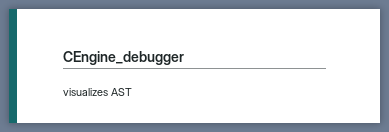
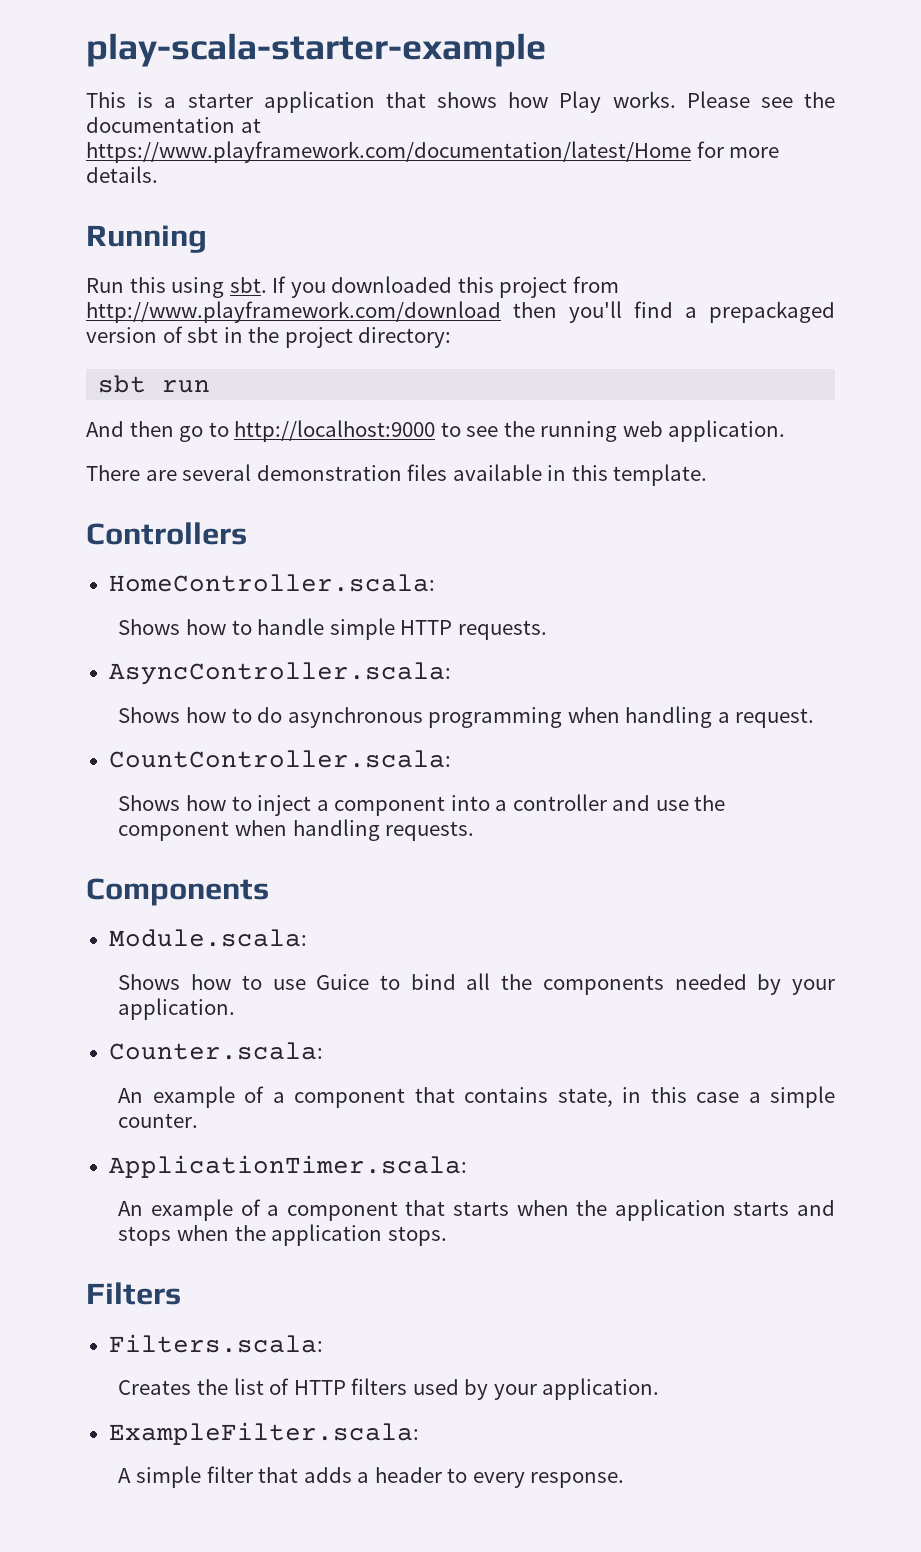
- CEngine_debugger
- visualizes AST
+ play-scala-starter-example
+ This is a starter application that shows how Play works. Please see the documentation at https://www.playframework.com/documentation/latest/Home for more details.
+ Running
+ Run this using sbt. If you downloaded this project from http://www.playframework.com/download then you'll find a prepackaged version of sbt in the project directory:
+ sbt run
+ And then go to http://localhost:9000 to see the running web application.
+ There are several demonstration files available in this template.
+ Controllers
+ HomeController.scala:
+ Shows how to handle simple HTTP requests.
+ AsyncController.scala:
+ Shows how to do asynchronous programming when handling a request.
+ CountController.scala:
+ Shows how to inject a component into a controller and use the component when handling requests.
+ Components
+ Module.scala:
+ Shows how to use Guice to bind all the components needed by your application.
+ Counter.scala:
+ An example of a component that contains state, in this case a simple counter.
+ ApplicationTimer.scala:
+ An example of a component that starts when the application starts and stops when the application stops.
+ Filters
+ Filters.scala:
+ Creates the list of HTTP filters used by your application.
+ ExampleFilter.scala:
+ A simple filter that adds a header to every response.

